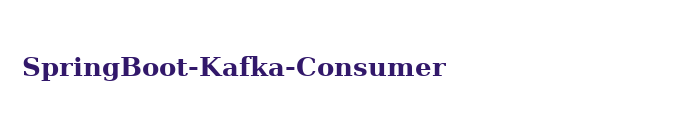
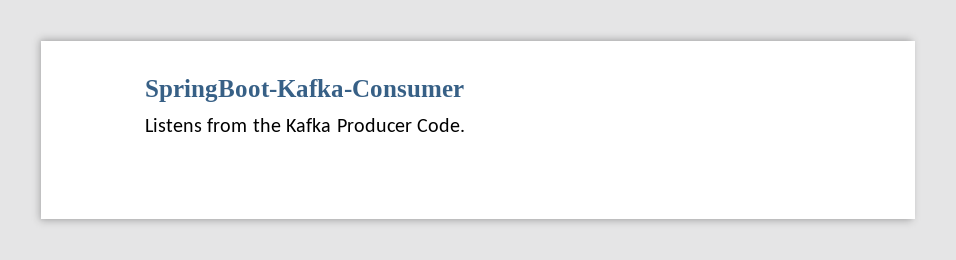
+ Listens from the Kafka Producer Code.

